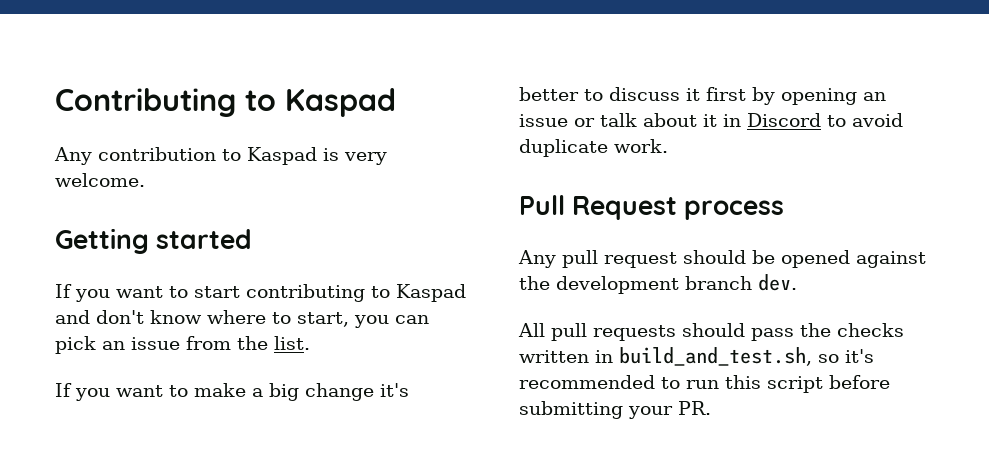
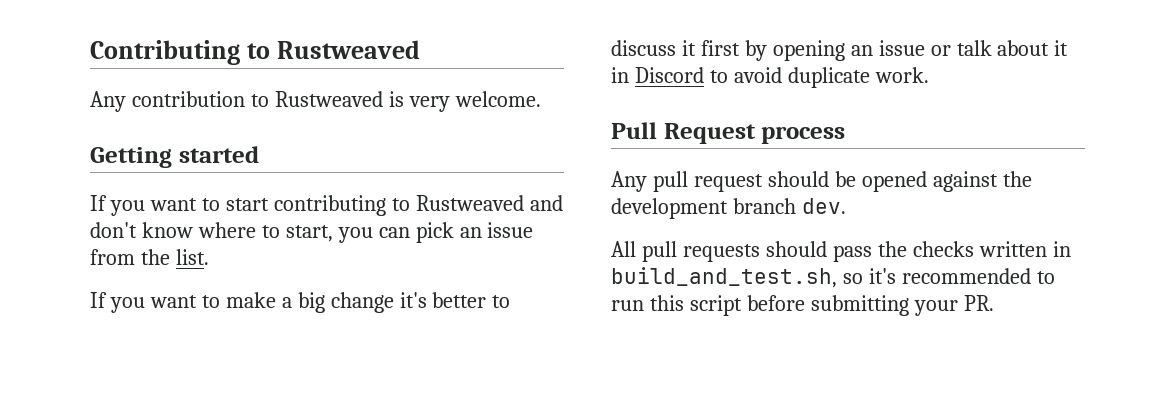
- Contributing to Kaspad
+ Contributing to Rustweaved
- Any contribution to Kaspad is very welcome.
+ Any contribution to Rustweaved is very welcome.
- If you want to start contributing to Kaspad and don't know where to start, you can pick an issue from the list.
+ If you want to start contributing to Rustweaved and don't know where to start, you can pick an issue from the list.

